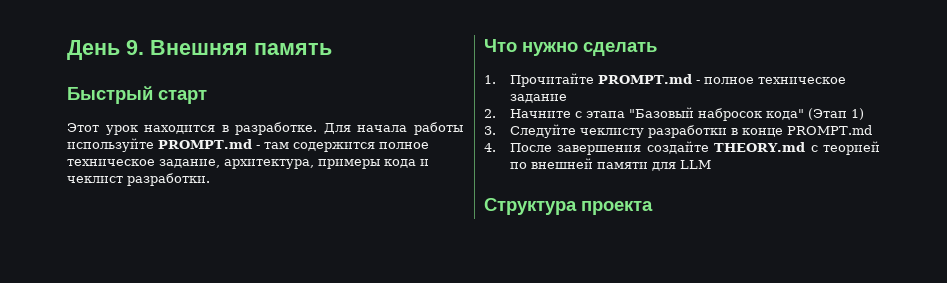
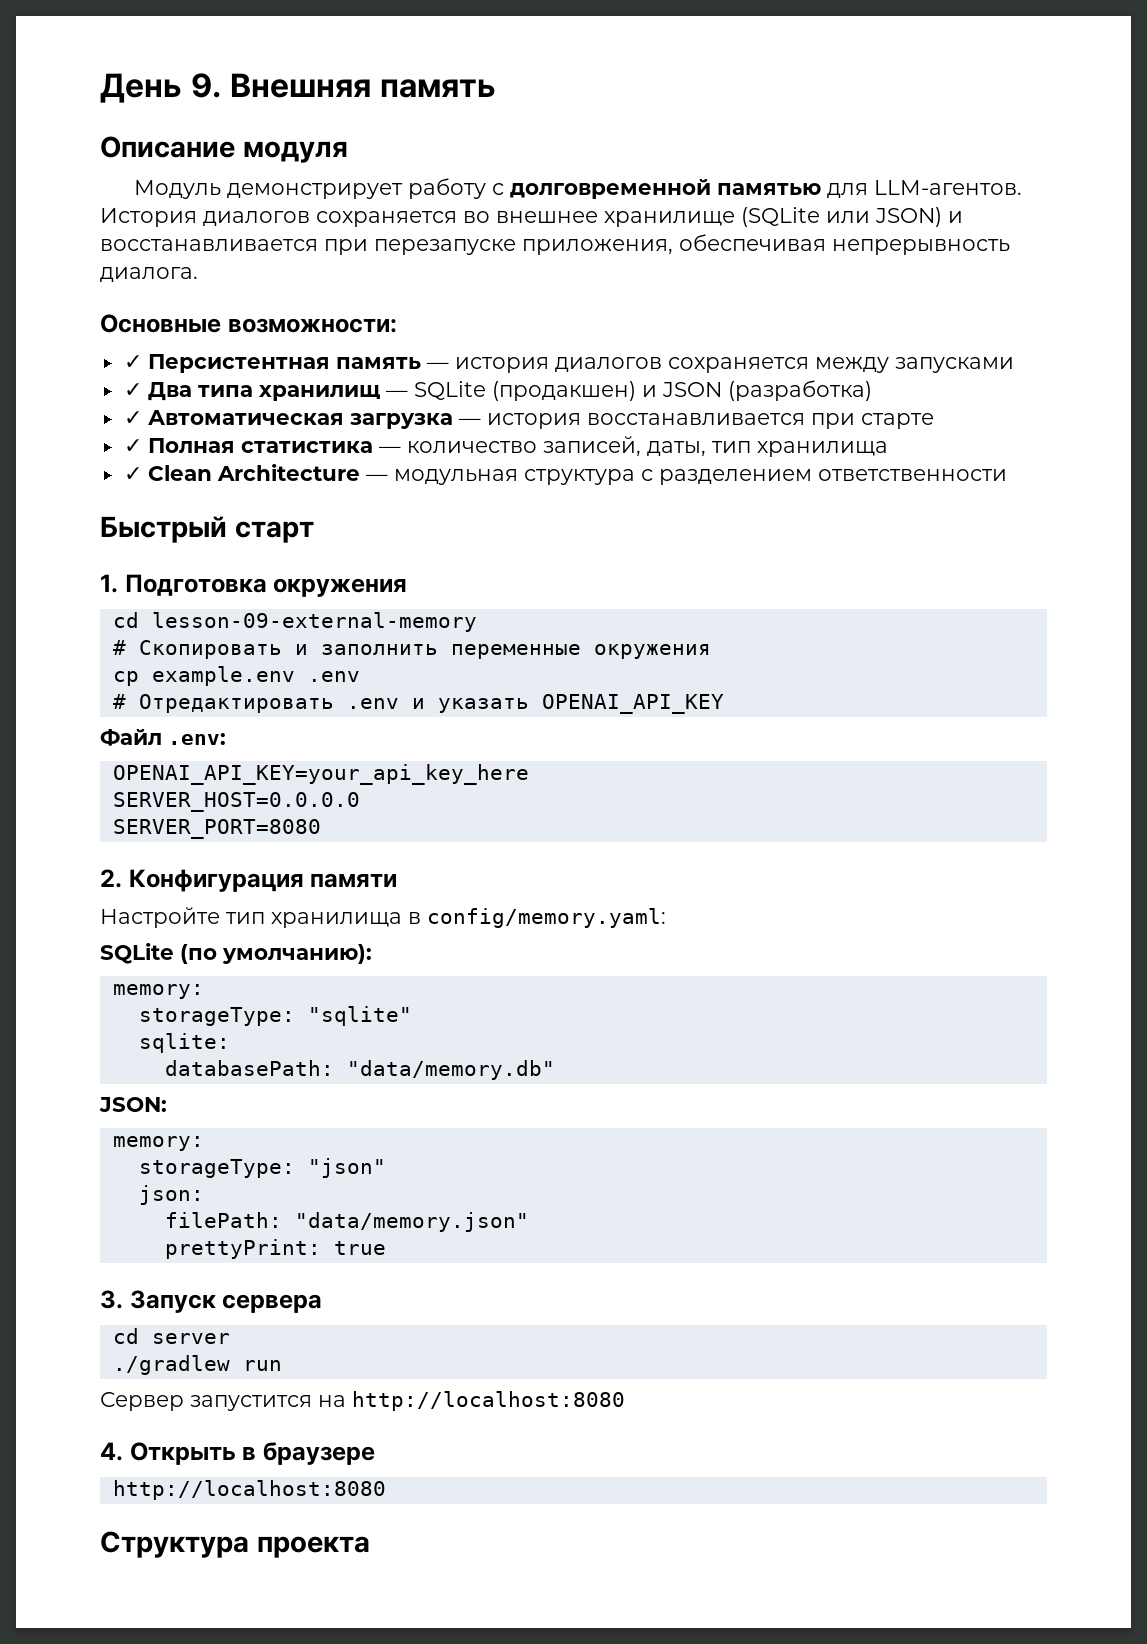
+ Описание модуля
+ Модуль демонстрирует работу с долговременной памятью для LLM-агентов. История диалогов сохраняется во внешнее хранилище (SQLite или JSON) и восстанавливается при перезапуске приложения, обеспечивая непрерывность диалога.
+ Основные возможности:
+ ✓ Персистентная память — история диалогов сохраняется между запусками
+ ✓ Два типа хранилищ — SQLite (продакшен) и JSON (разработка)
+ ✓ Автоматическая загрузка — история восстанавливается при старте
+ ✓ Полная статистика — количество записей, даты, тип хранилища
+ ✓ Clean Architecture — модульная структура с разделением ответственности
  Быстрый старт
- Этот урок находится в разработке. Для начала работы используйте PROMPT.md - там содержится полное техническое задание, архитектура, примеры кода и чеклист разработки.
- Что нужно сделать
- 1. Прочитайте PROMPT.md - полное техническое задание
- 2. Начните с этапа "Базовый набросок кода" (Этап 1)
- 3. Следуйте чеклисту разработки в конце PROMPT.md
- 4. После завершения создайте THEORY.md с теорией по внешней памяти для LLM
+ 1. Подготовка окружения
+ cd lesson-09-external-memory
+ # Скопировать и заполнить переменные окружения
+ cp example.env .env
+ # Отредактировать .env и указать OPENAI_API_KEY
+ Файл .env:
+ OPENAI_API_KEY=your_api_key_here
+ SERVER_HOST=0.0.0.0
+ SERVER_PORT=8080
+ 2. Конфигурация памяти
+ Настройте тип хранилища в config/memory.yaml:
+ SQLite (по умолчанию):
+ memory:
+ storageType: "sqlite"
+ sqlite:
+ databasePath: "data/memory.db"
+ JSON:
+ memory:
+ storageType: "json"
+ json:
+ filePath: "data/memory.json"
+ prettyPrint: true
+ 3. Запуск сервера
+ cd server
+ ./gradlew run
+ Сервер запустится на http://localhost:8080
+ 4. Открыть в браузере
+ http://localhost:8080

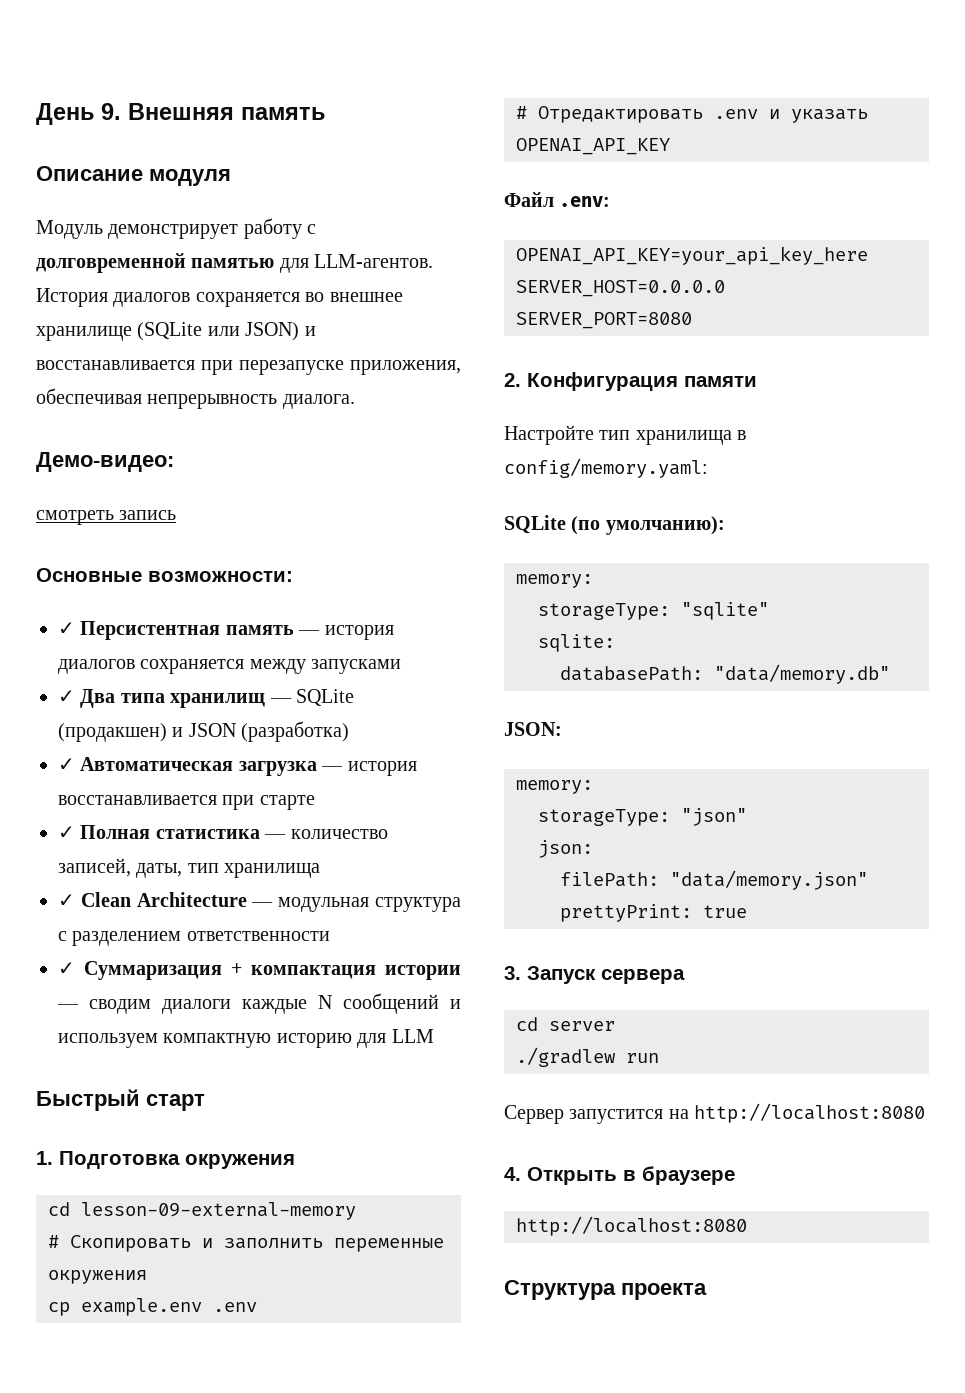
+ Демо-видео:
+ смотреть запись
+ ✓ Суммаризация + компактация истории — сводим диалоги каждые N сообщений и используем компактную историю для LLM

